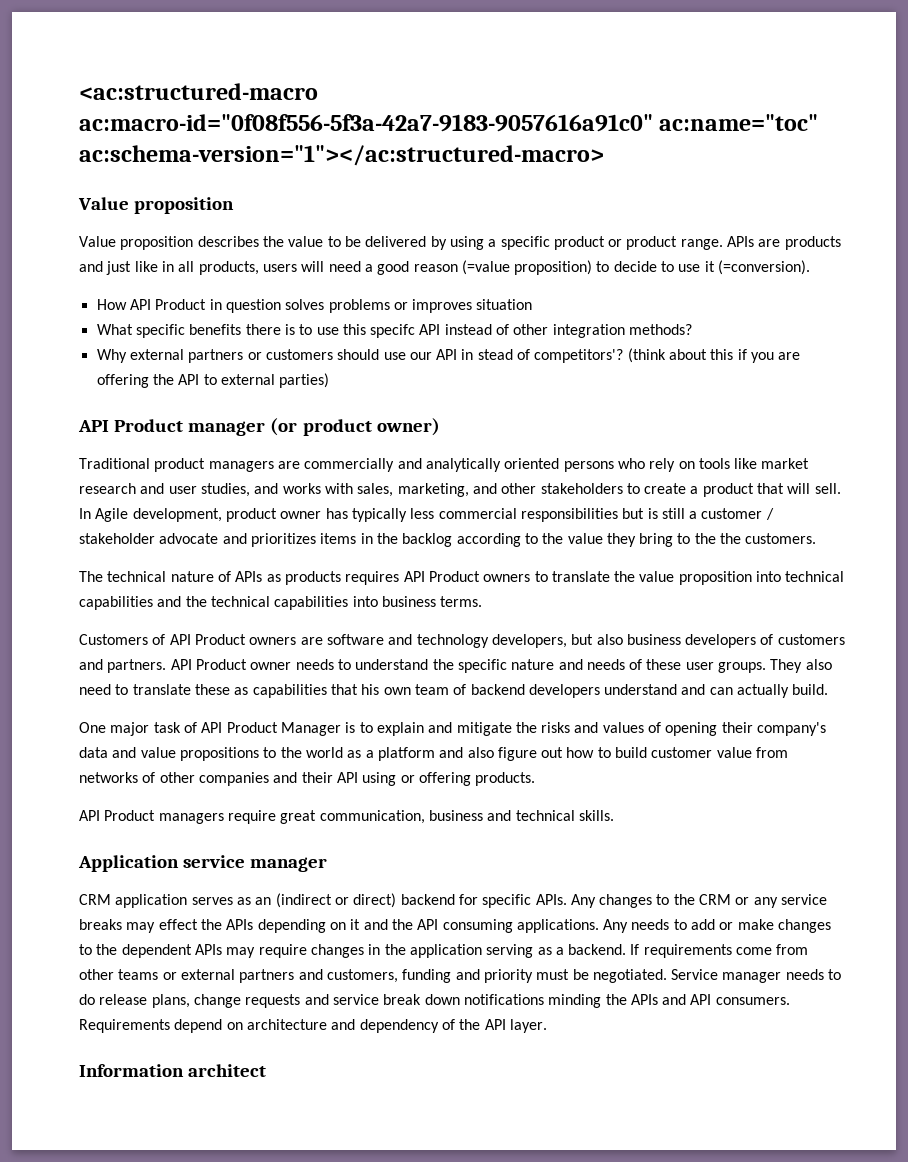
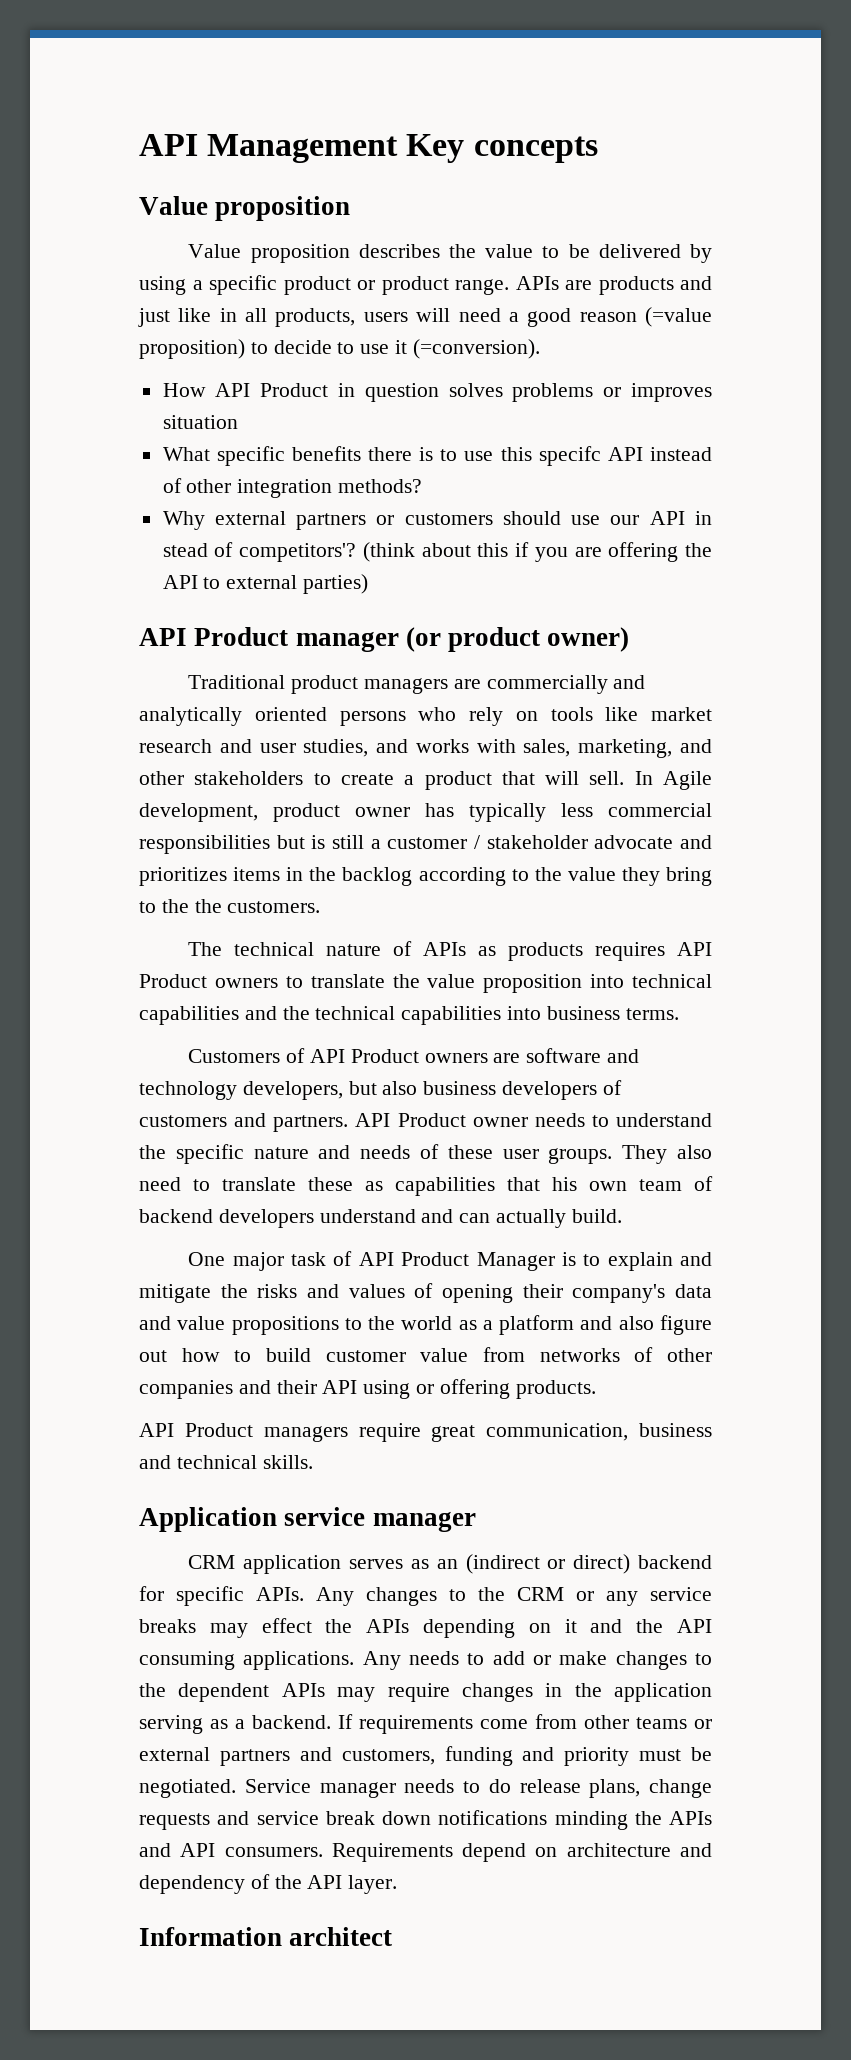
- <ac:structured-macro ac:macro-id="0f08f556-5f3a-42a7-9183-9057616a91c0" ac:name="toc" ac:schema-version="1"></ac:structured-macro>
+ API Management Key concepts

